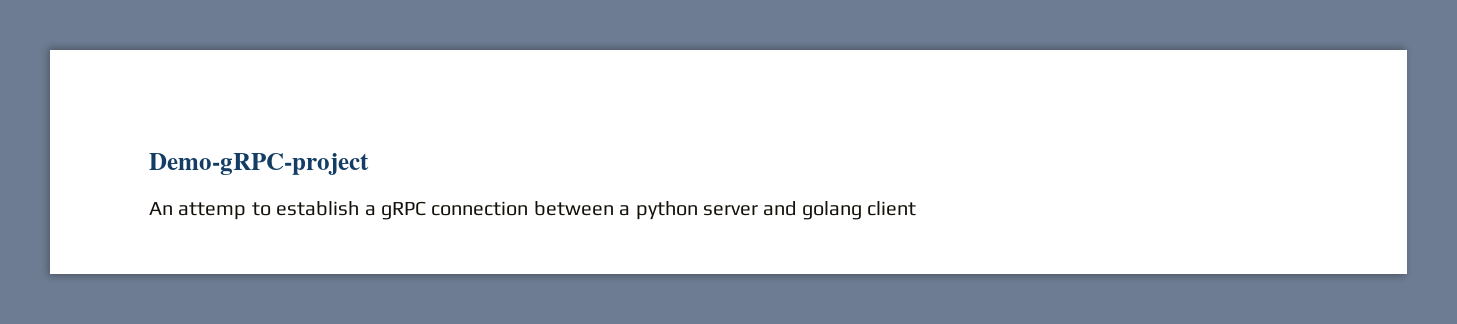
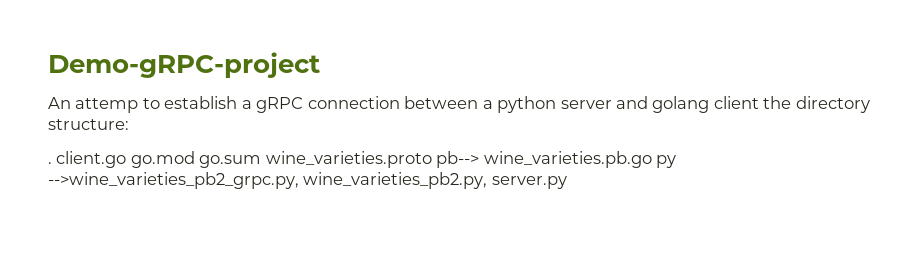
- An attemp to establish a gRPC connection between a python server and golang client
+ An attemp to establish a gRPC connection between a python server and golang client the directory structure:
+ . client.go go.mod go.sum wine_varieties.proto pb--> wine_varieties.pb.go py -->wine_varieties_pb2_grpc.py, wine_varieties_pb2.py, server.py

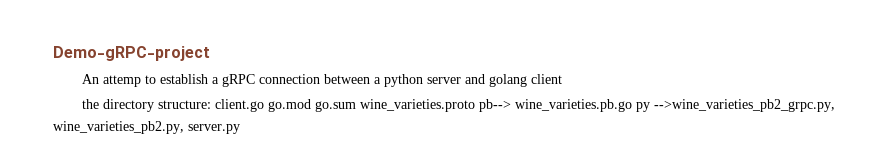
- An attemp to establish a gRPC connection between a python server and golang client the directory structure:
- . client.go go.mod go.sum wine_varieties.proto pb--> wine_varieties.pb.go py -->wine_varieties_pb2_grpc.py, wine_varieties_pb2.py, server.py
+ An attemp to establish a gRPC connection between a python server and golang client
+ the directory structure: client.go go.mod go.sum wine_varieties.proto pb--> wine_varieties.pb.go py -->wine_varieties_pb2_grpc.py, wine_varieties_pb2.py, server.py

